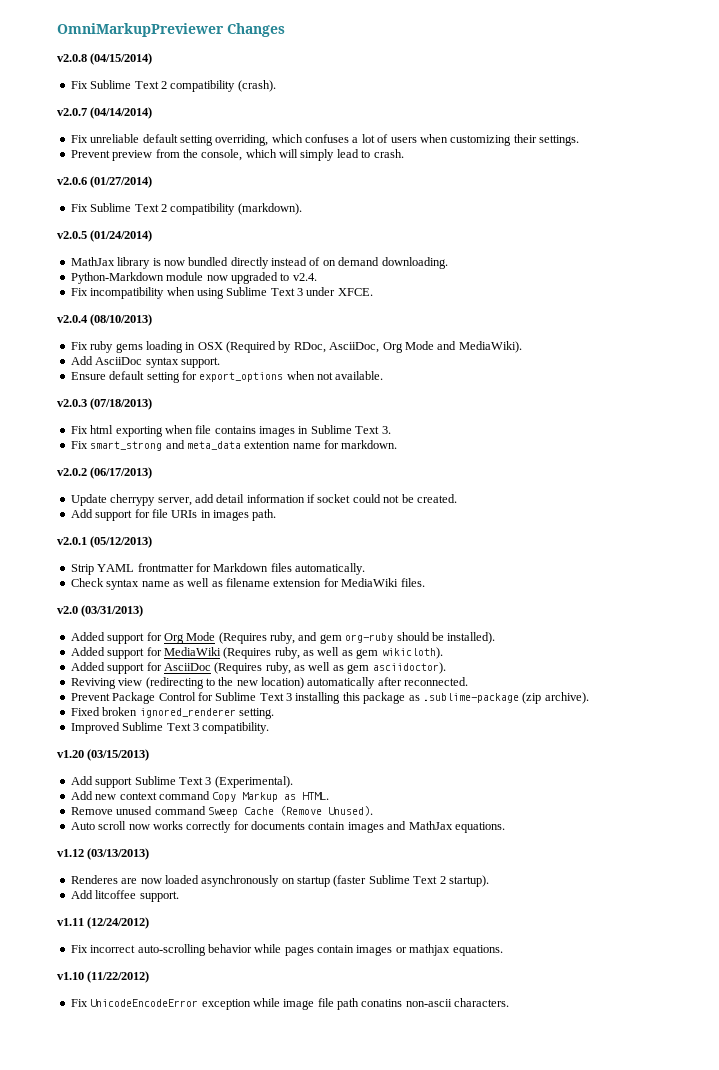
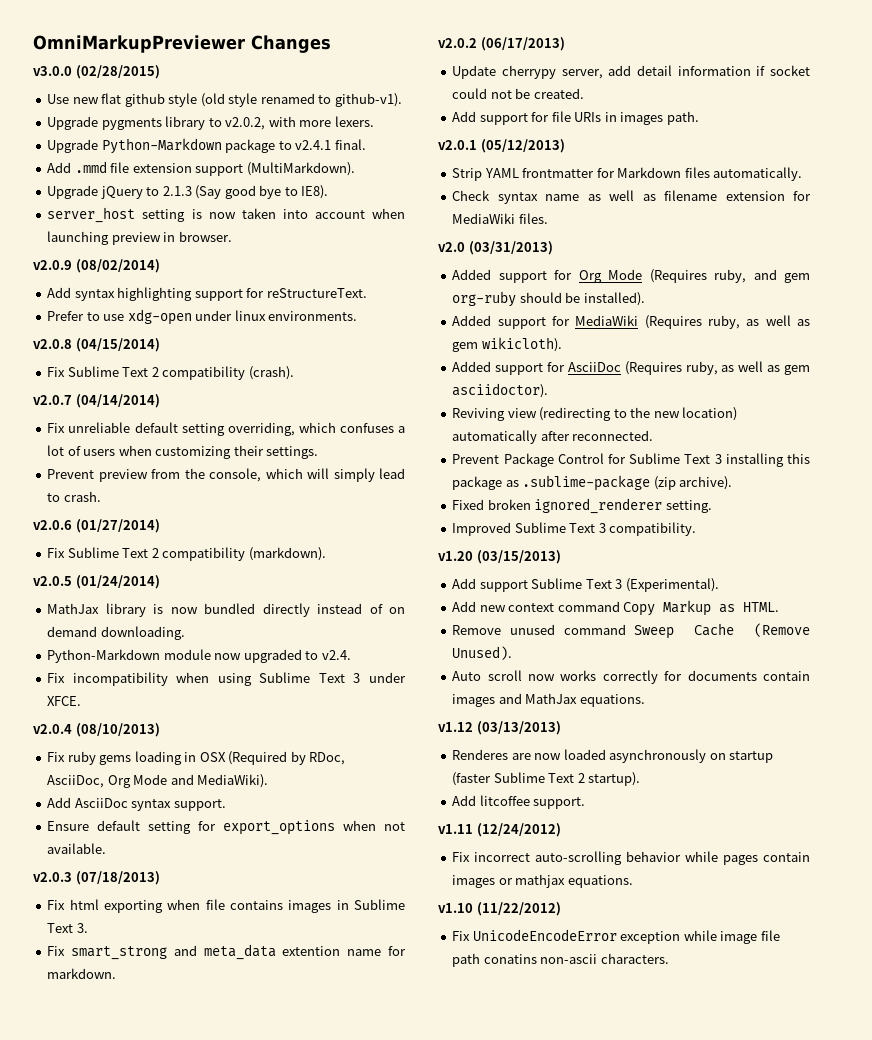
+ v3.0.0 (02/28/2015)
+ Use new flat github style (old style renamed to github-v1).
+ Upgrade pygments library to v2.0.2, with more lexers.
+ Upgrade Python-Markdown package to v2.4.1 final.
+ Add .mmd file extension support (MultiMarkdown).
+ Upgrade jQuery to 2.1.3 (Say good bye to IE8).
+ server_host setting is now taken into account when launching preview in browser.
+ v2.0.9 (08/02/2014)
+ Add syntax highlighting support for reStructureText.
+ Prefer to use xdg-open under linux environments.

